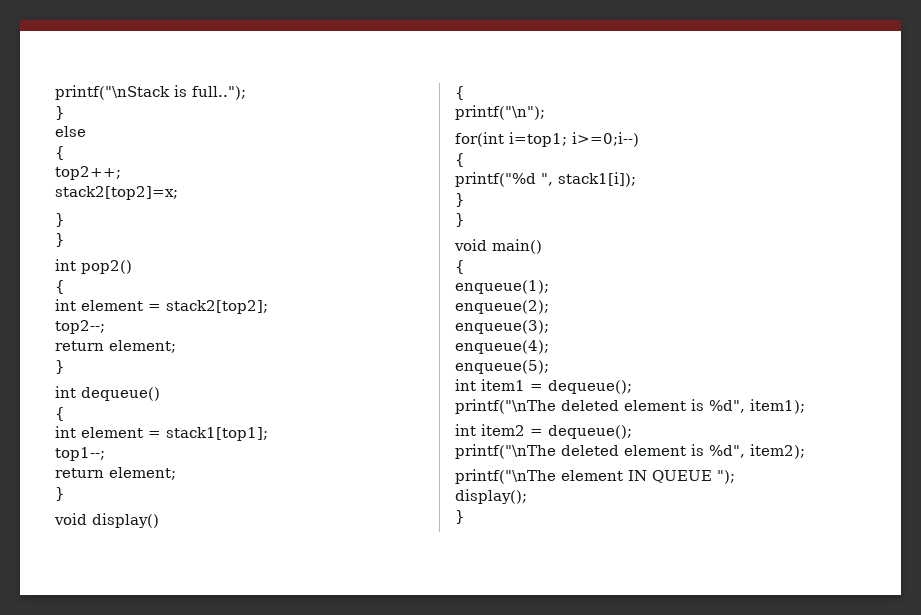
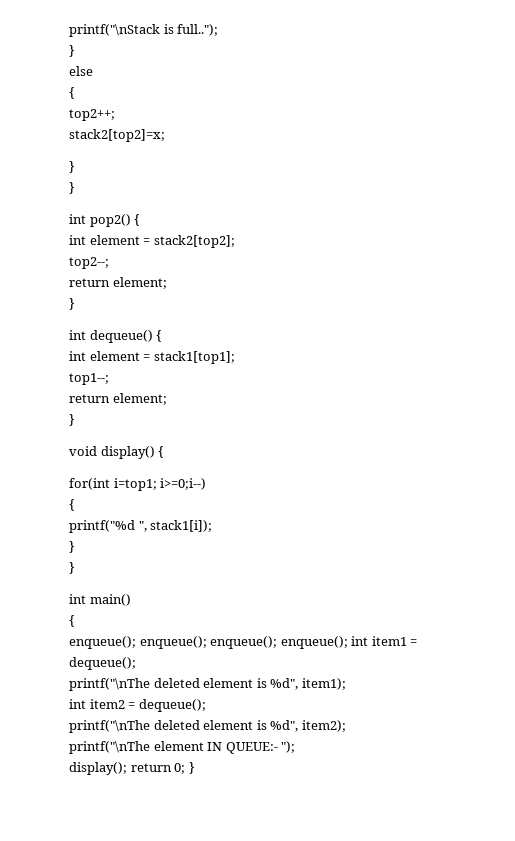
- int pop2()
- {
+ int pop2() {
- int dequeue()
- {
+ int dequeue() {
- void display()
- {
- printf("\n");
+ void display() {
- void main()
+ int main()
- enqueue(1);
- enqueue(2);
- enqueue(3);
- enqueue(4);
- enqueue(5);
- int item1 = dequeue();
+ enqueue(); enqueue(); enqueue(); enqueue(); int item1 = dequeue();
- printf("\nThe element IN QUEUE ");
+ printf("\nThe element IN QUEUE:- ");
- display();
- }
+ display(); return 0; }

